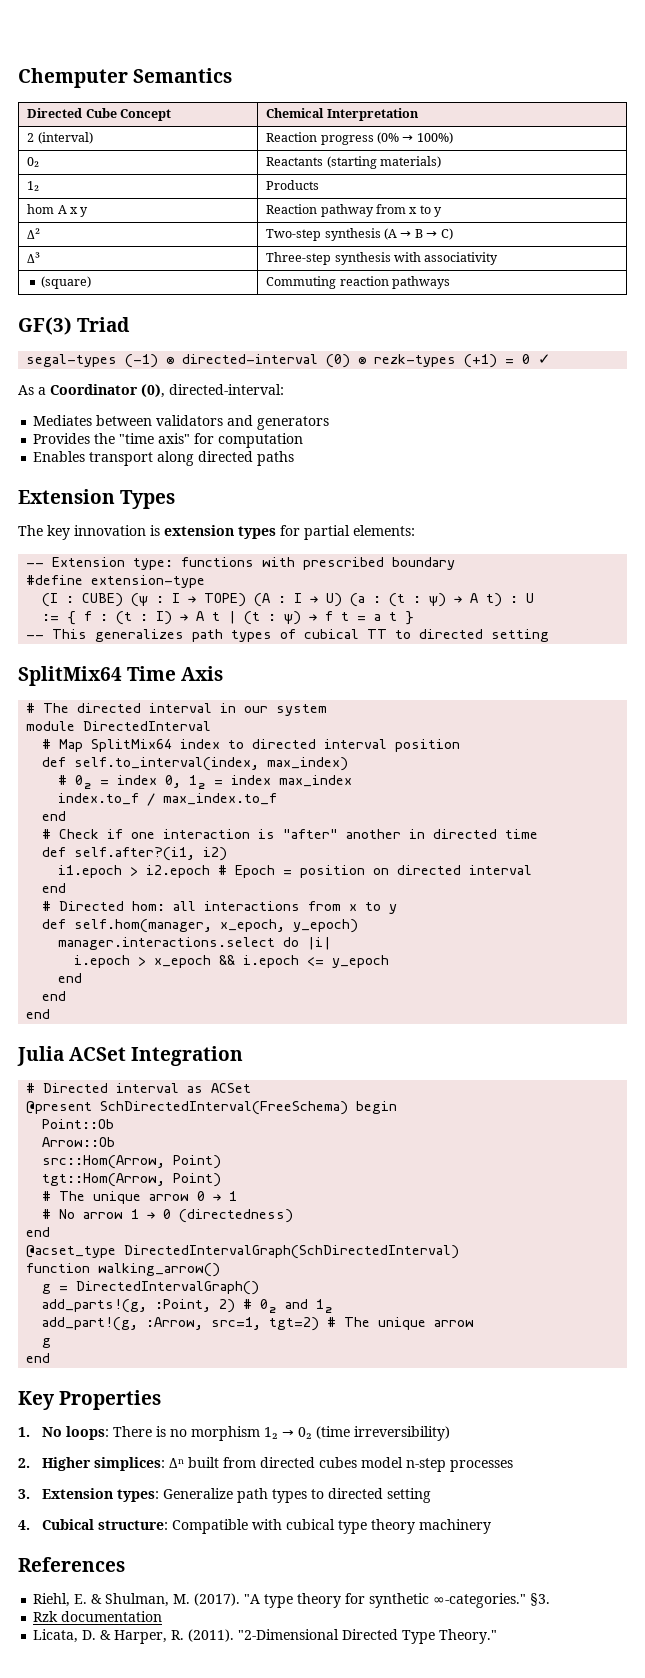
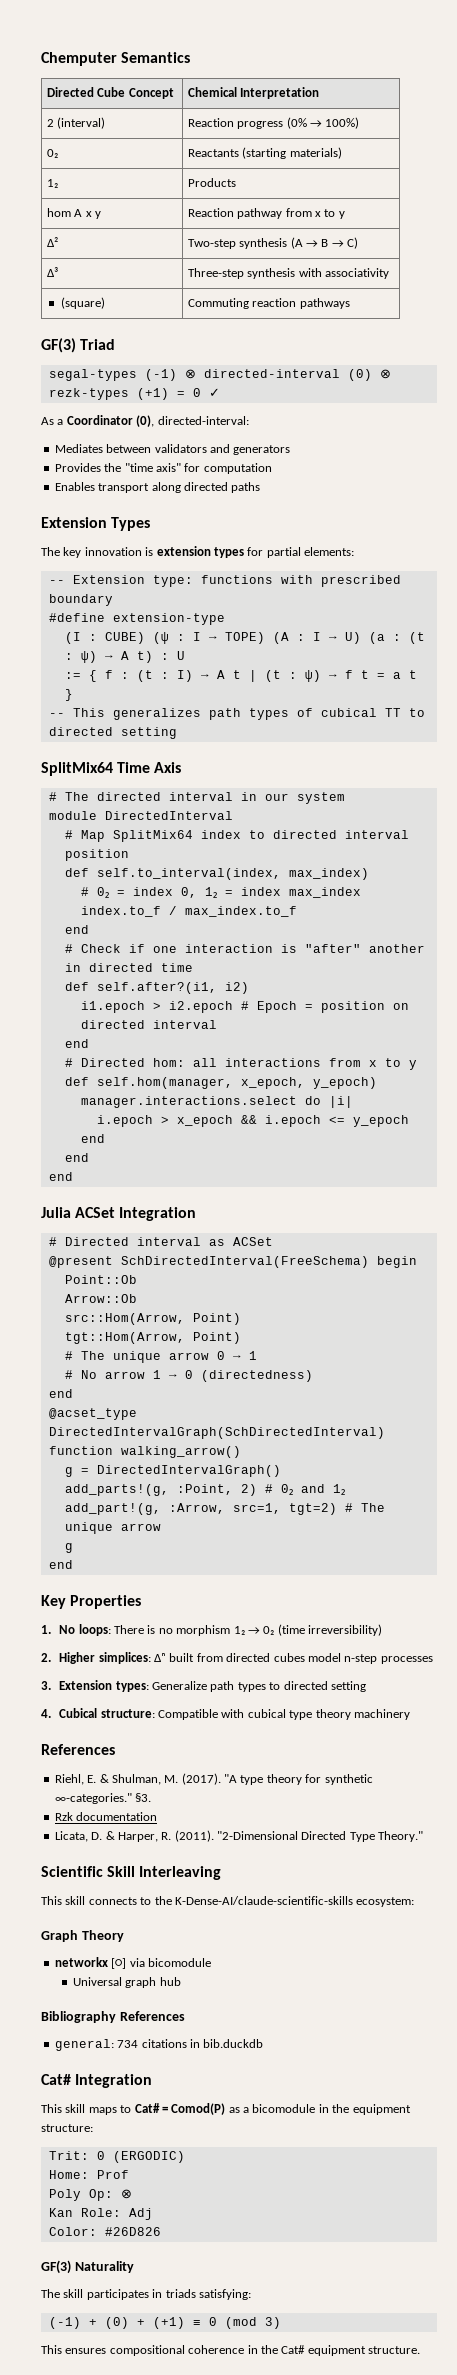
+ Scientific Skill Interleaving
+ This skill connects to the K-Dense-AI/claude-scientific-skills ecosystem:
+ Graph Theory
+ networkx [○] via bicomodule
+ Universal graph hub
+ Bibliography References
+ general: 734 citations in bib.duckdb
+ Cat# Integration
+ This skill maps to Cat# = Comod(P) as a bicomodule in the equipment structure:
+ Trit: 0 (ERGODIC)
+ Home: Prof
+ Poly Op: ⊗
+ Kan Role: Adj
+ Color: #26D826
+ GF(3) Naturality
+ The skill participates in triads satisfying:
+ (-1) + (0) + (+1) ≡ 0 (mod 3)
+ This ensures compositional coherence in the Cat# equipment structure.

